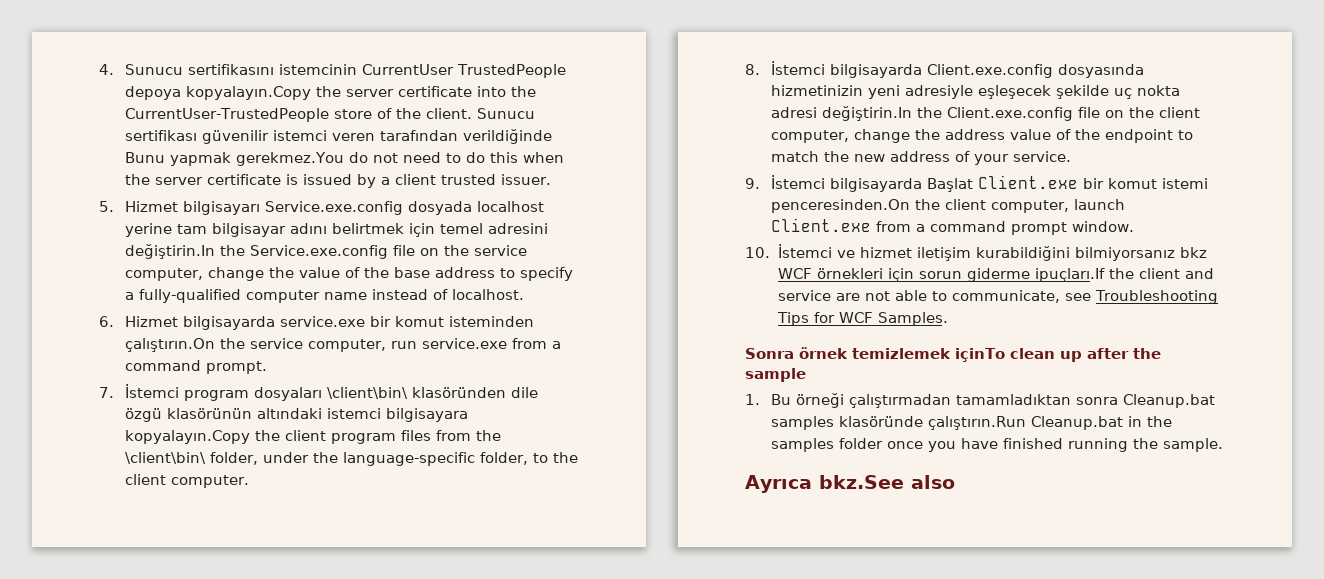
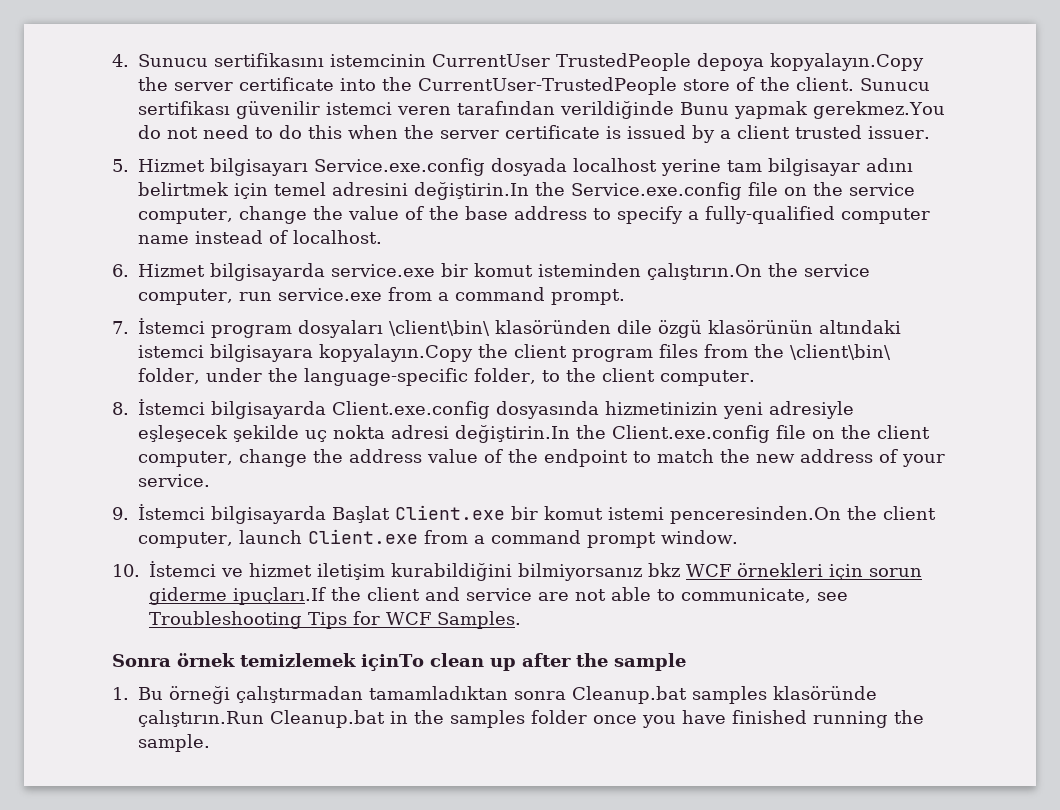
- Ayrıca bkz.See also

